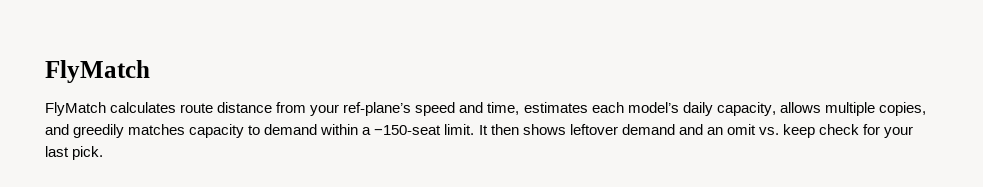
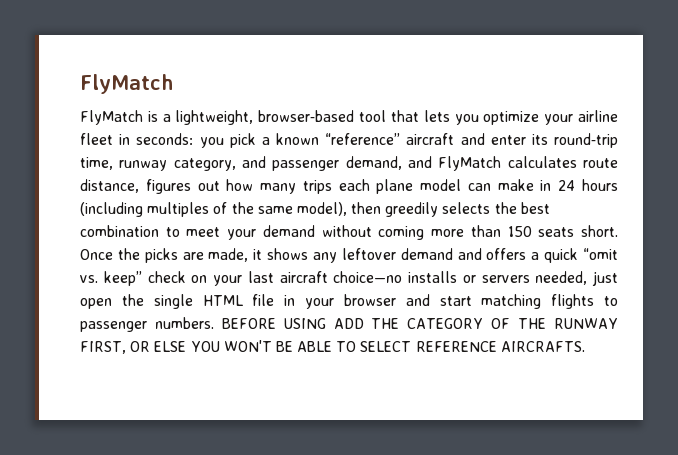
- FlyMatch calculates route distance from your ref‑plane’s speed and time, estimates each model’s daily capacity, allows multiple copies, and greedily matches capacity to demand within a −150-seat limit. It then shows leftover demand and an omit vs. keep check for your last pick.
+ FlyMatch is a lightweight, browser‑based tool that lets you optimize your airline fleet in seconds: you pick a known “reference” aircraft and enter its round‑trip time, runway category, and passenger demand, and FlyMatch calculates route distance, figures out how many trips each plane model can make in 24 hours (including multiples of the same model), then greedily selects the best combination to meet your demand without coming more than 150 seats short. Once the picks are made, it shows any leftover demand and offers a quick “omit vs. keep” check on your last aircraft choice—no installs or servers needed, just open the single HTML file in your browser and start matching flights to passenger numbers. BEFORE USING ADD THE CATEGORY OF THE RUNWAY FIRST, OR ELSE YOU WON'T BE ABLE TO SELECT REFERENCE AIRCRAFTS.

